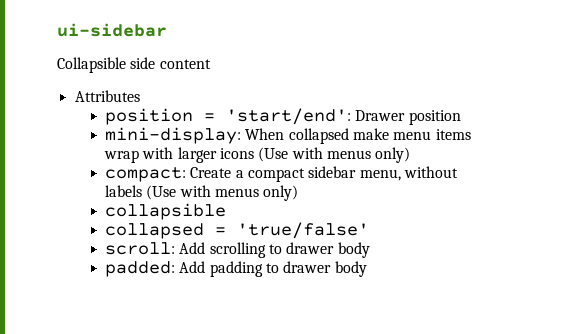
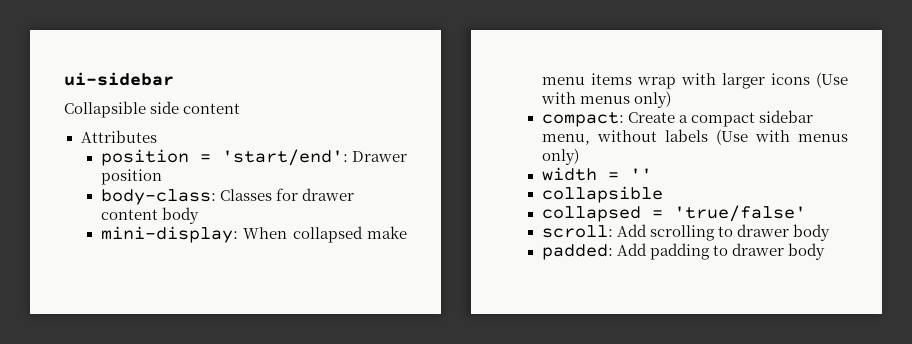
+ body-class: Classes for drawer content body
+ width = ''

